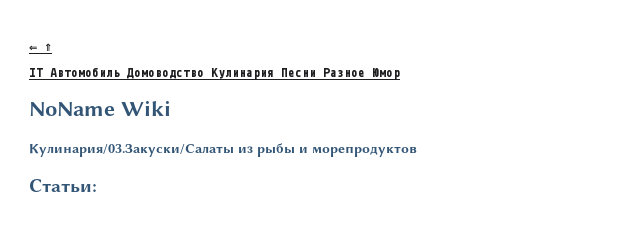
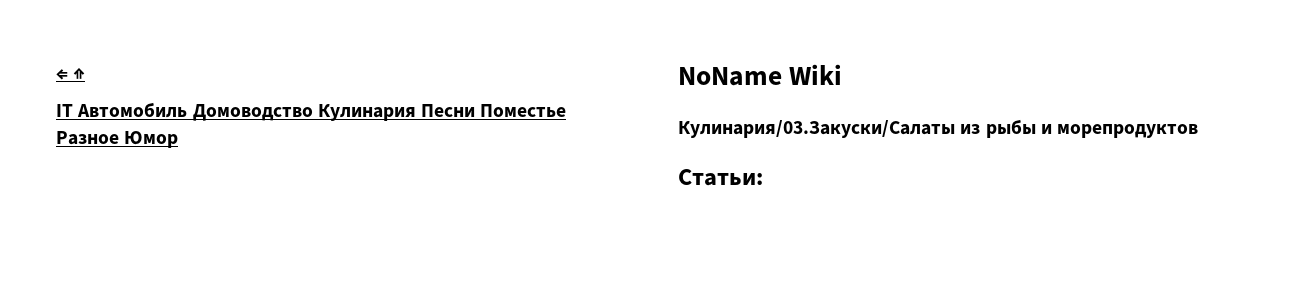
- IT Автомобиль Домоводство Кулинария Песни Разное Юмор
+ IT Автомобиль Домоводство Кулинария Песни Поместье Разное Юмор

